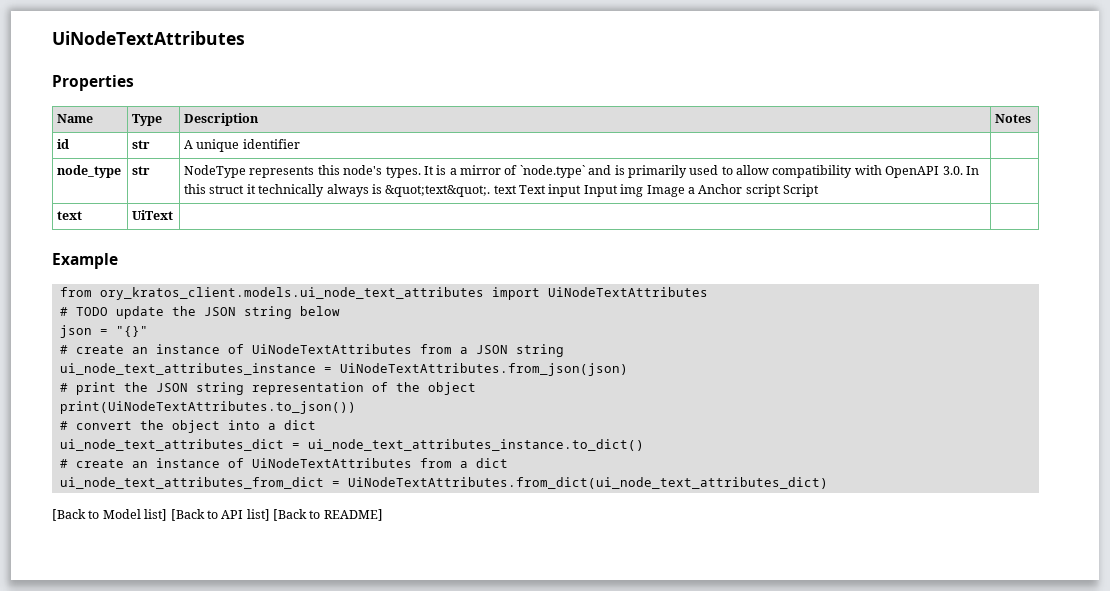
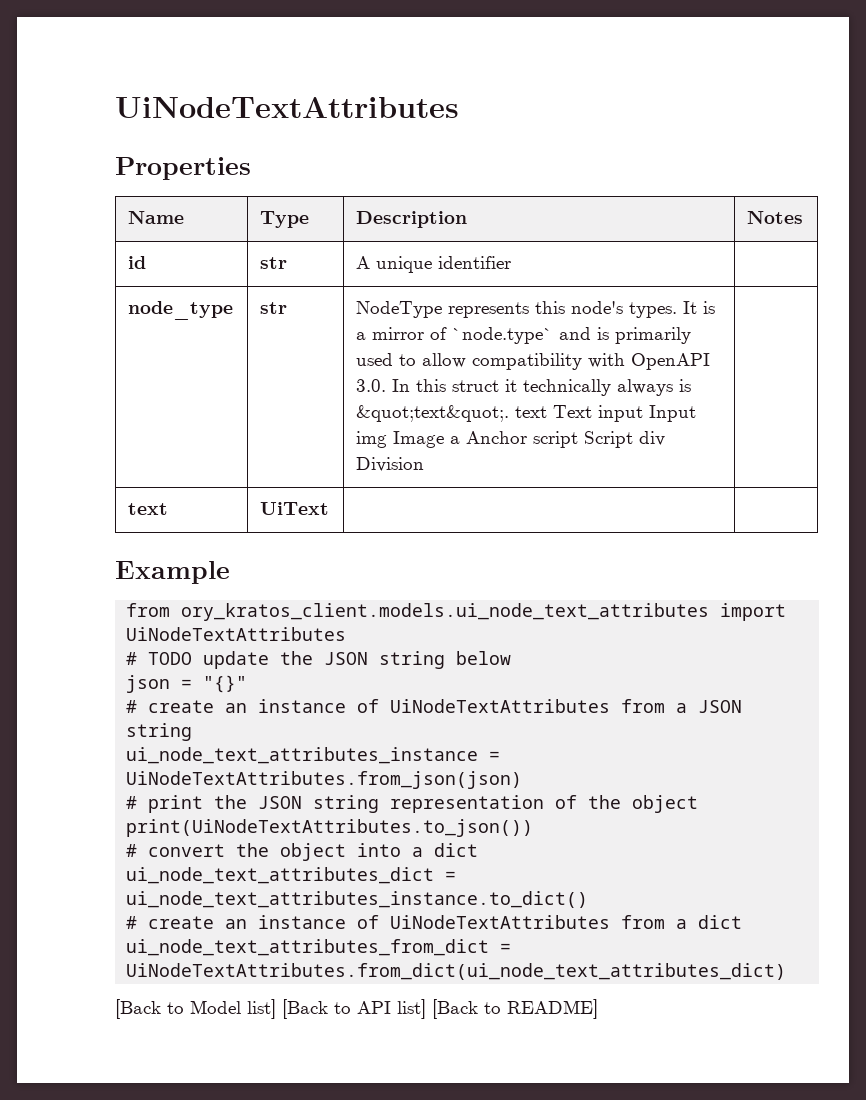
- It is a mirror of `node.type` and is primarily used to allow compatibility with OpenAPI 3.0. In this struct it technically always is &quot;text&quot;. text Text input Input img Image a Anchor script Script
+ It is a mirror of `node.type` and is primarily used to allow compatibility with OpenAPI 3.0. In this struct it technically always is &quot;text&quot;. text Text input Input img Image a Anchor script Script div Division

